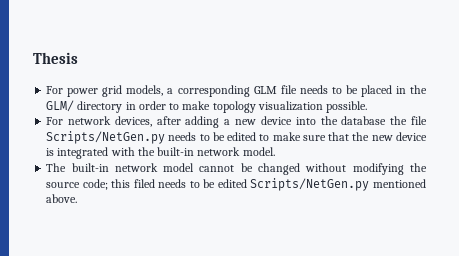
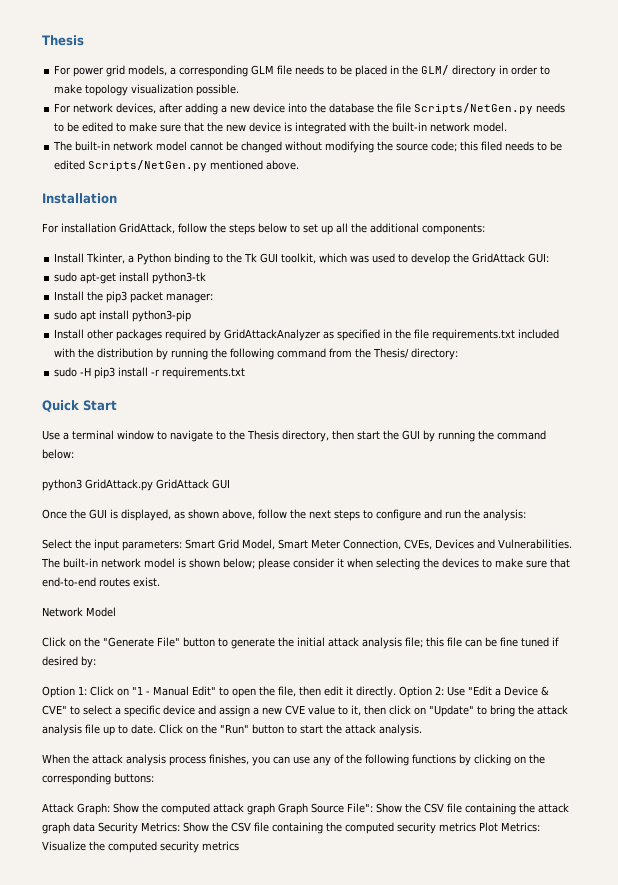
+ Installation
+ For installation GridAttack, follow the steps below to set up all the additional components:
+ Install Tkinter, a Python binding to the Tk GUI toolkit, which was used to develop the GridAttack GUI:
+ sudo apt-get install python3-tk
+ Install the pip3 packet manager:
+ sudo apt install python3-pip
+ Install other packages required by GridAttackAnalyzer as specified in the file requirements.txt included with the distribution by running the following command from the Thesis/ directory:
+ sudo -H pip3 install -r requirements.txt
+ Quick Start
+ Use a terminal window to navigate to the Thesis directory, then start the GUI by running the command below:
+ python3 GridAttack.py GridAttack GUI
+ Once the GUI is displayed, as shown above, follow the next steps to configure and run the analysis:
+ Select the input parameters: Smart Grid Model, Smart Meter Connection, CVEs, Devices and Vulnerabilities. The built-in network model is shown below; please consider it when selecting the devices to make sure that end-to-end routes exist.
+ Network Model
+ Click on the "Generate File" button to generate the initial attack analysis file; this file can be fine tuned if desired by:
+ Option 1: Click on "1 - Manual Edit" to open the file, then edit it directly. Option 2: Use "Edit a Device & CVE" to select a specific device and assign a new CVE value to it, then click on "Update" to bring the attack analysis file up to date. Click on the "Run" button to start the attack analysis.
+ When the attack analysis process finishes, you can use any of the following functions by clicking on the corresponding buttons:
+ Attack Graph: Show the computed attack graph Graph Source File": Show the CSV file containing the attack graph data Security Metrics: Show the CSV file containing the computed security metrics Plot Metrics: Visualize the computed security metrics

